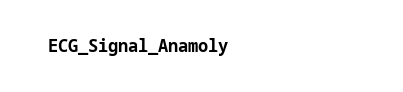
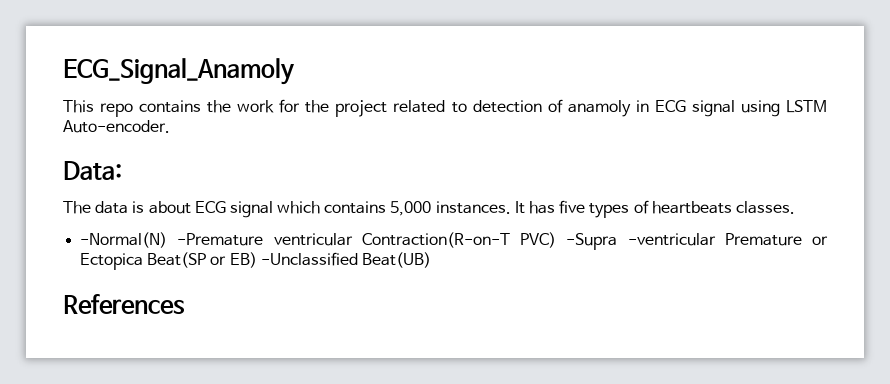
+ This repo contains the work for the project related to detection of anamoly in ECG signal using LSTM Auto-encoder.
+ Data:
+ The data is about ECG signal which contains 5,000 instances. It has five types of heartbeats classes.
+ -Normal(N) -Premature ventricular Contraction(R-on-T PVC) -Supra -ventricular Premature or Ectopica Beat(SP or EB) -Unclassified Beat(UB)
+ References

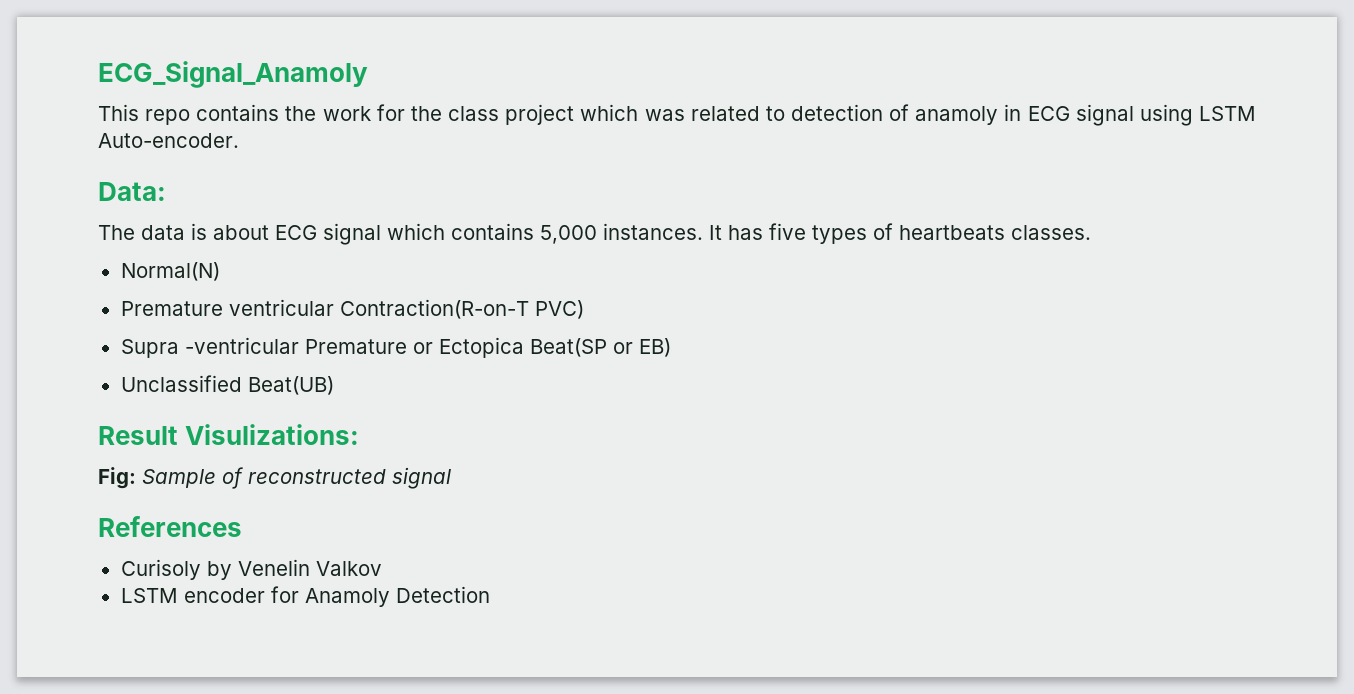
- This repo contains the work for the project related to detection of anamoly in ECG signal using LSTM Auto-encoder.
+ This repo contains the work for the class project which was related to detection of anamoly in ECG signal using LSTM Auto-encoder.
- -Normal(N) -Premature ventricular Contraction(R-on-T PVC) -Supra -ventricular Premature or Ectopica Beat(SP or EB) -Unclassified Beat(UB)
+ Normal(N)
+ Premature ventricular Contraction(R-on-T PVC)
+ Supra -ventricular Premature or Ectopica Beat(SP or EB)
+ Unclassified Beat(UB)
+ Result Visulizations:
+ Fig: Sample of reconstructed signal
  References
+ Curisoly by Venelin Valkov
+ LSTM encoder for Anamoly Detection

